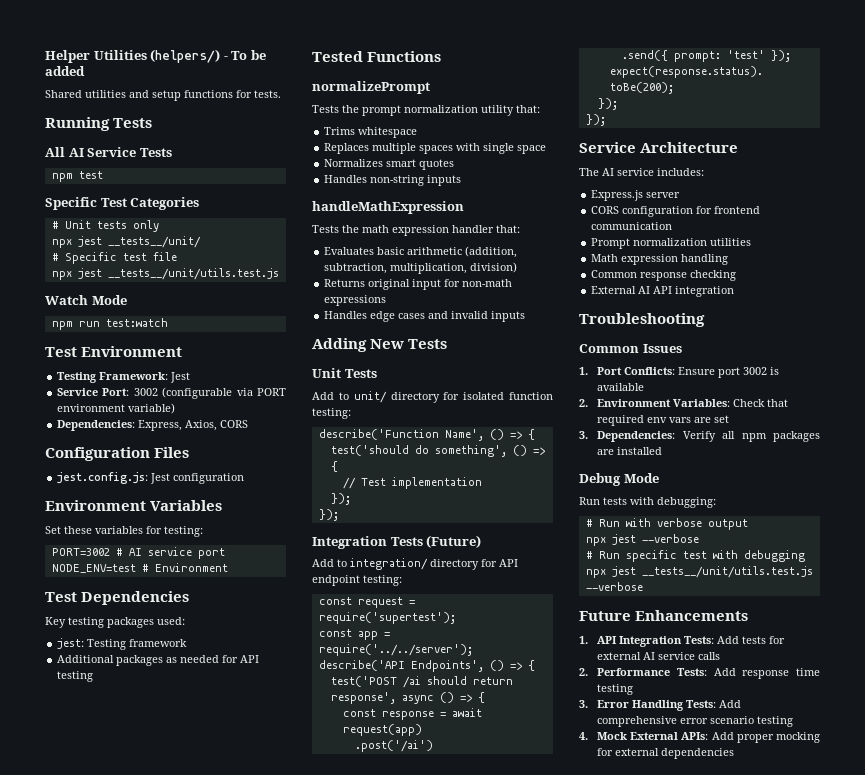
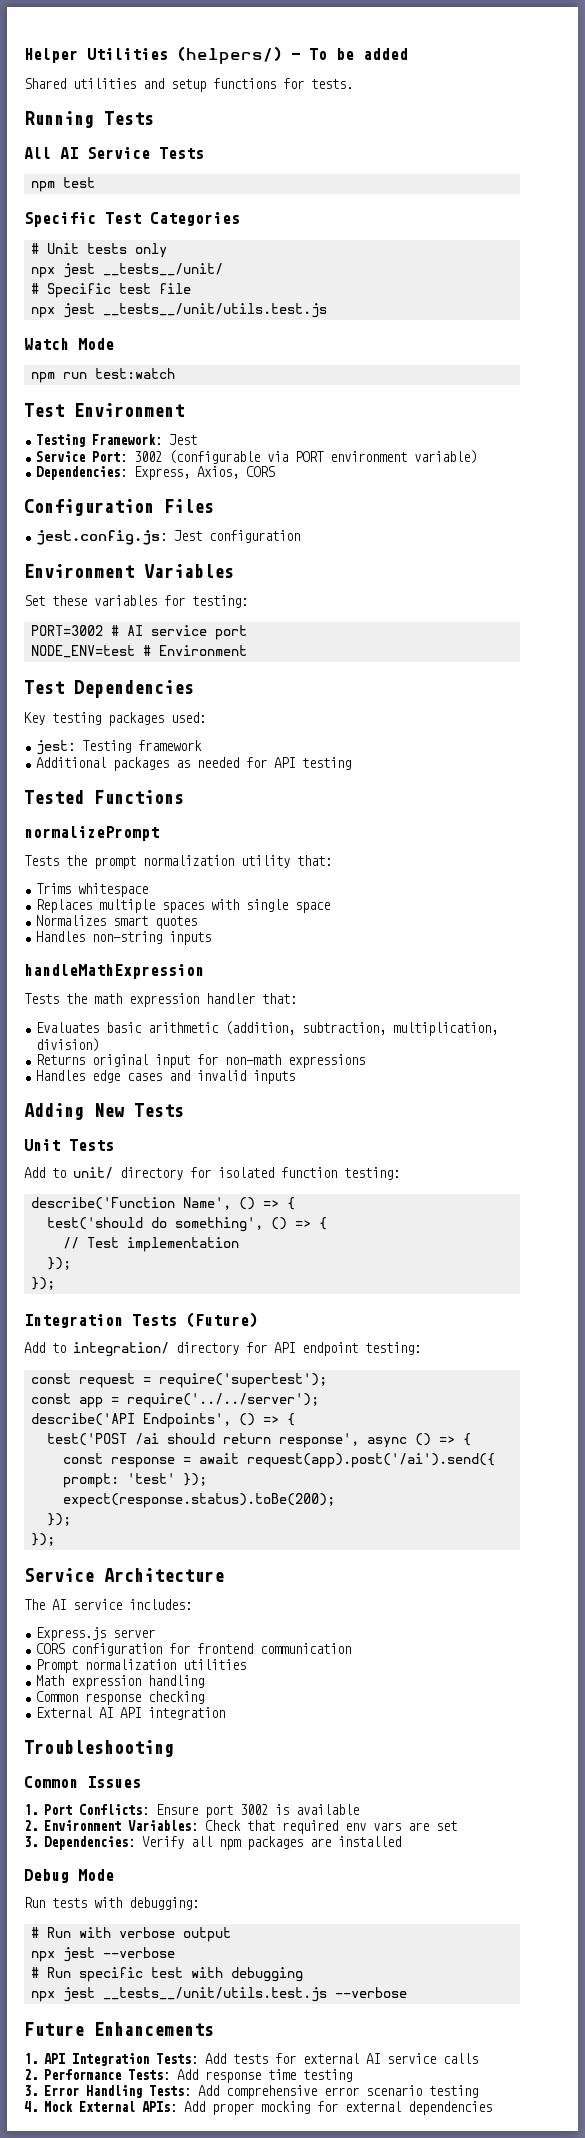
- const response = await request(app)
- .post('/ai')
- .send({ prompt: 'test' });
+ const response = await request(app).post('/ai').send({ prompt: 'test' });

